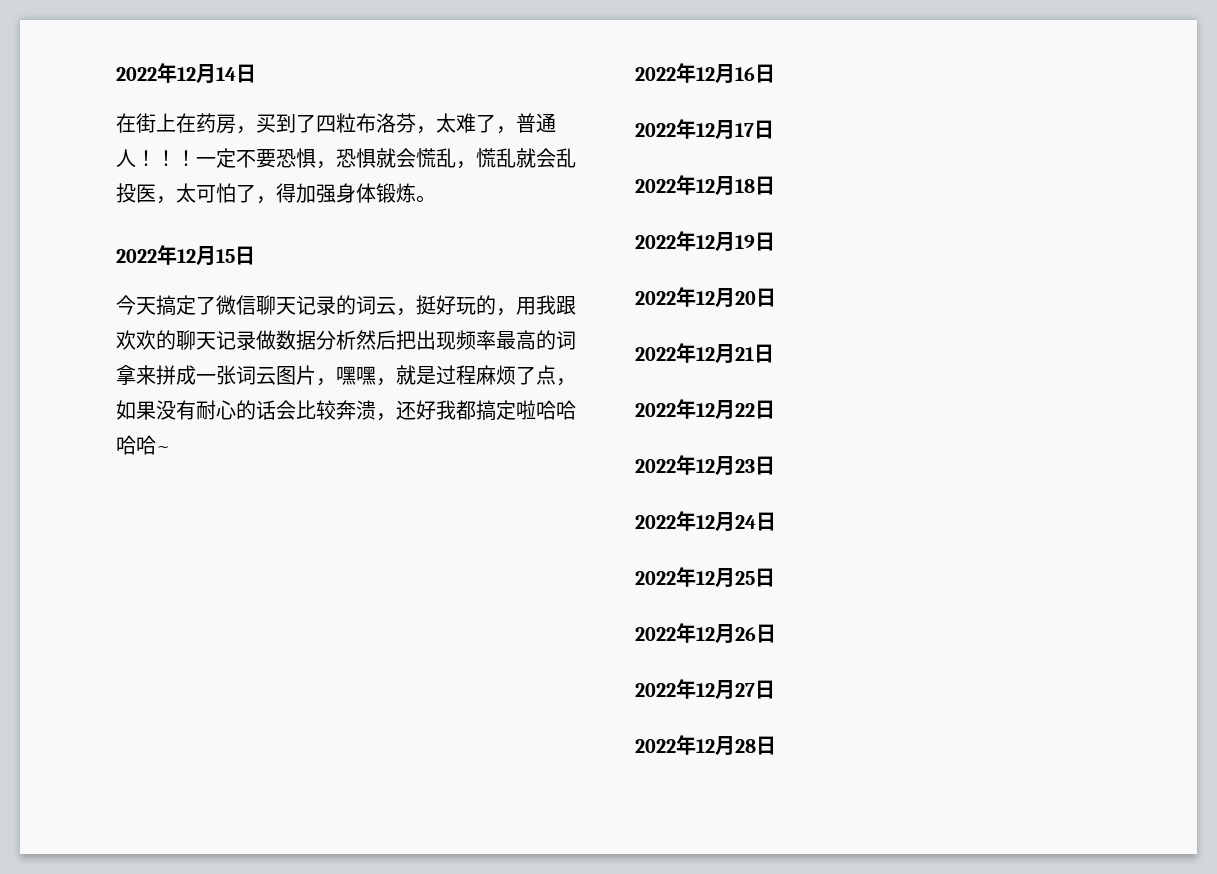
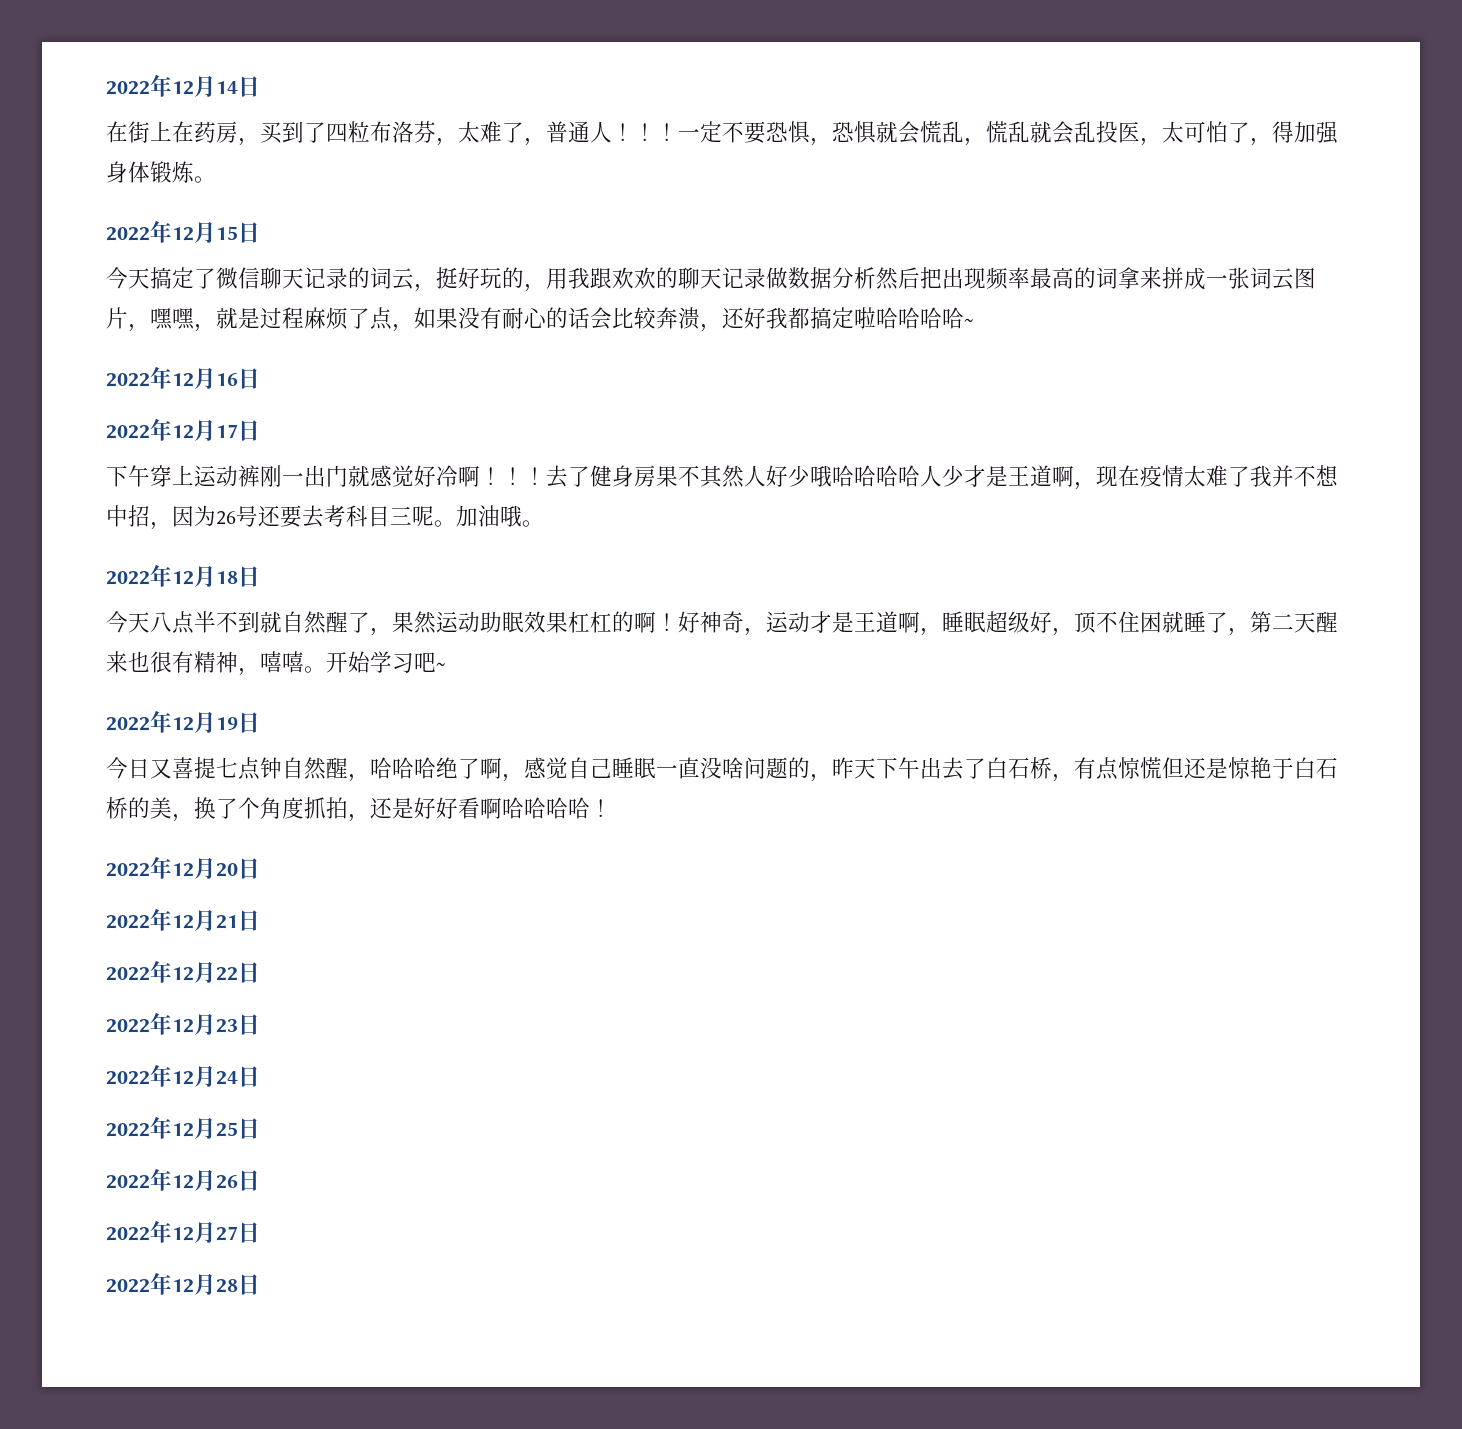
+ 下午穿上运动裤刚一出门就感觉好冷啊！！！去了健身房果不其然人好少哦哈哈哈哈人少才是王道啊，现在疫情太难了我并不想中招，因为26号还要去考科目三呢。加油哦。
+ 今天八点半不到就自然醒了，果然运动助眠效果杠杠的啊！好神奇，运动才是王道啊，睡眠超级好，顶不住困就睡了，第二天醒来也很有精神，嘻嘻。开始学习吧~
+ 今日又喜提七点钟自然醒，哈哈哈绝了啊，感觉自己睡眠一直没啥问题的，昨天下午出去了白石桥，有点惊慌但还是惊艳于白石桥的美，换了个角度抓拍，还是好好看啊哈哈哈哈！

